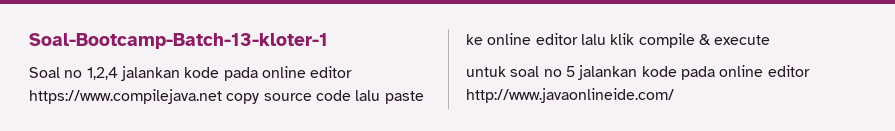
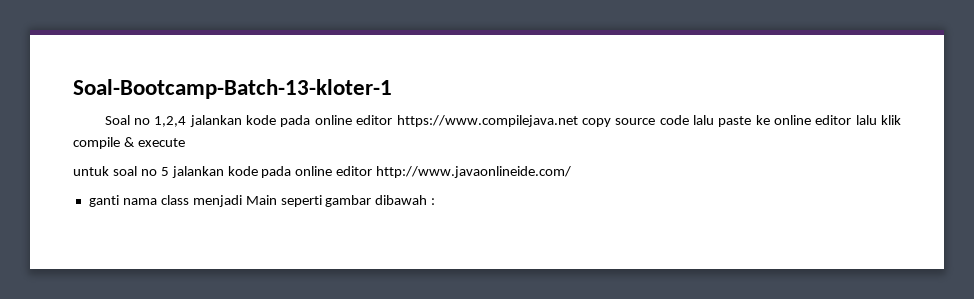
+ ganti nama class menjadi Main seperti gambar dibawah :

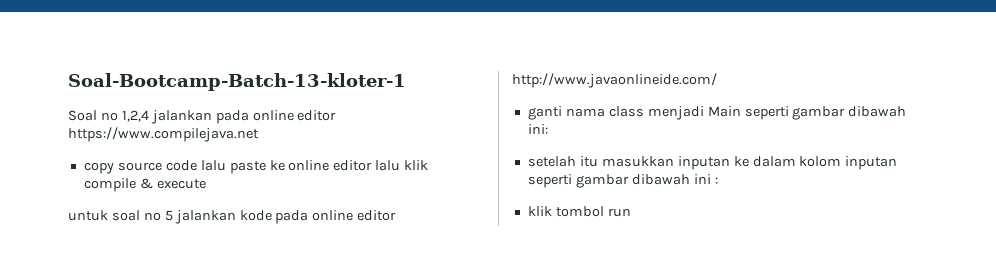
- Soal no 1,2,4 jalankan kode pada online editor https://www.compilejava.net copy source code lalu paste ke online editor lalu klik compile & execute
+ Soal no 1,2,4 jalankan pada online editor https://www.compilejava.net
+ copy source code lalu paste ke online editor lalu klik compile & execute
- ganti nama class menjadi Main seperti gambar dibawah :
+ ganti nama class menjadi Main seperti gambar dibawah ini:
+ setelah itu masukkan inputan ke dalam kolom inputan seperti gambar dibawah ini :
+ klik tombol run

